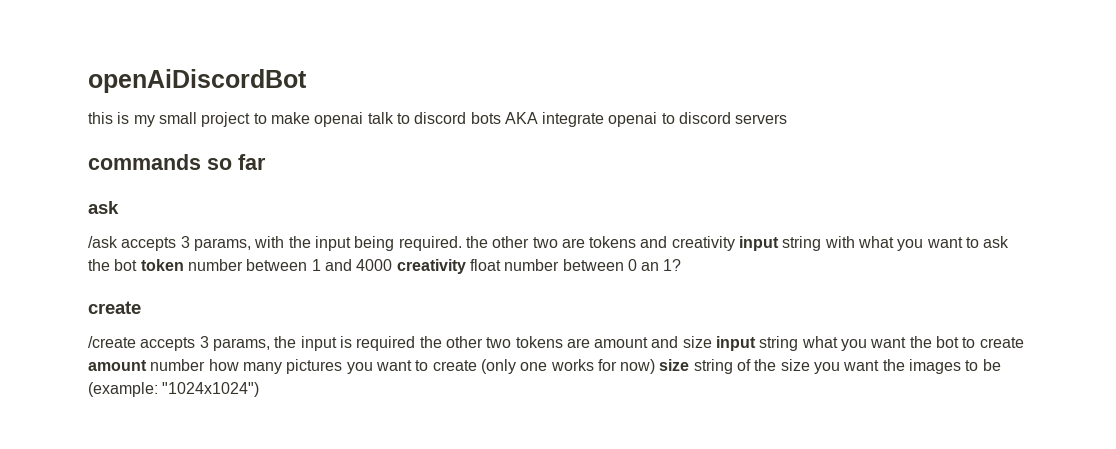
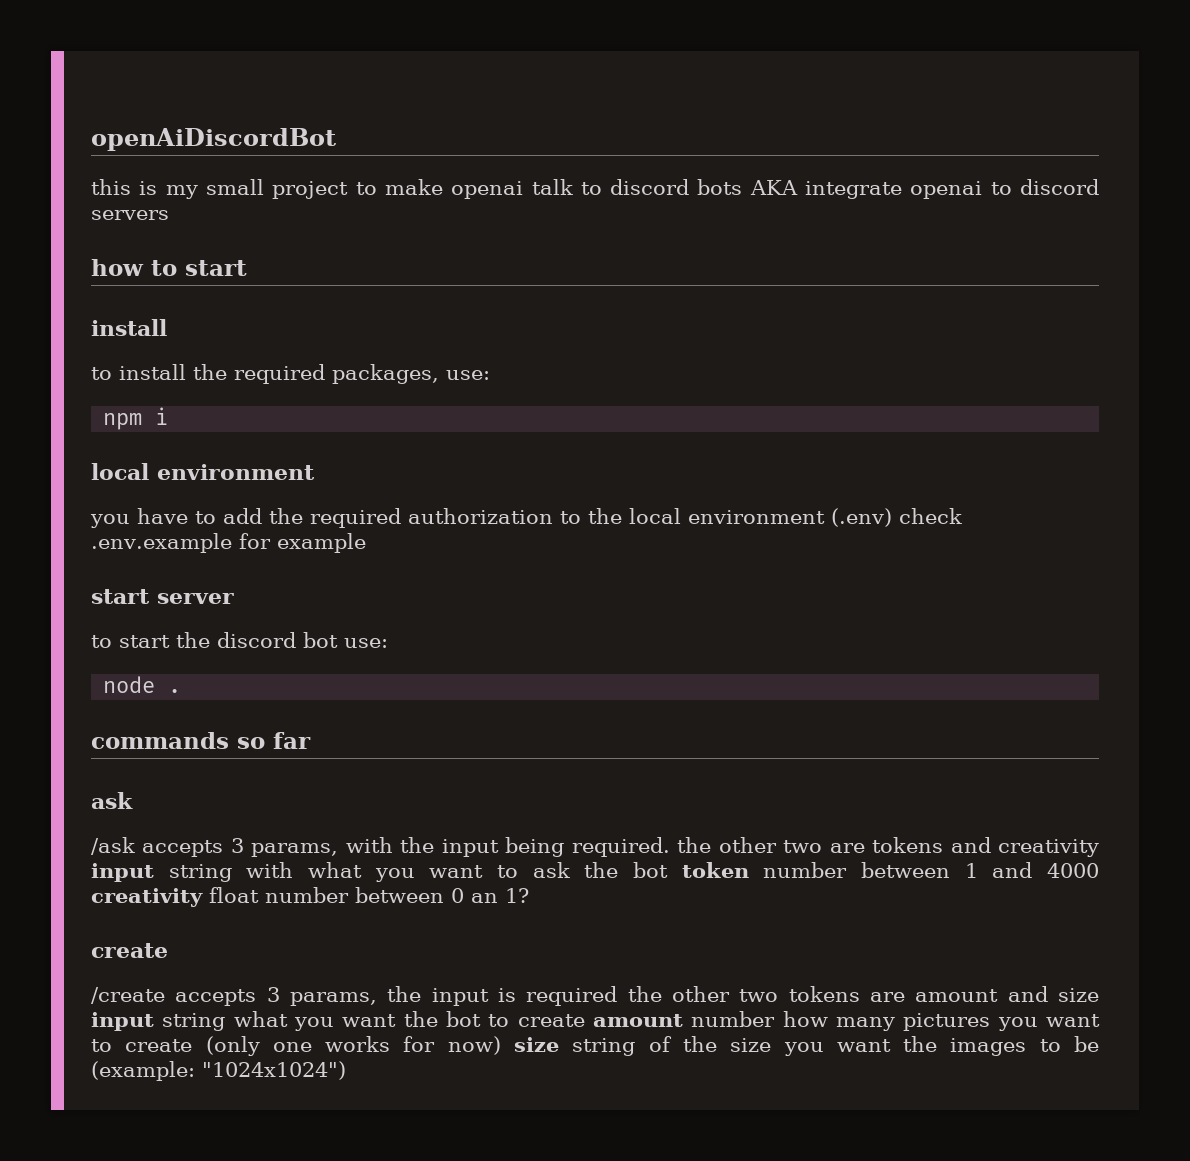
+ how to start
+ install
+ to install the required packages, use:
+ npm i
+ local environment
+ you have to add the required authorization to the local environment (.env) check .env.example for example
+ start server
+ to start the discord bot use:
+ node .

